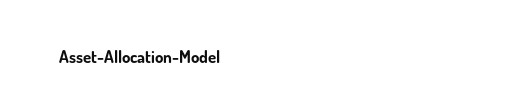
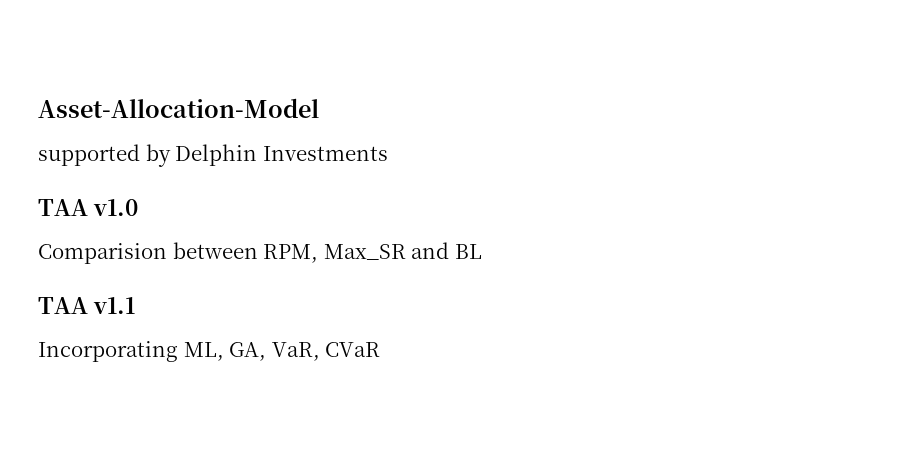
+ supported by Delphin Investments
+ TAA v1.0
+ Comparision between RPM, Max_SR and BL
+ TAA v1.1
+ Incorporating ML, GA, VaR, CVaR

